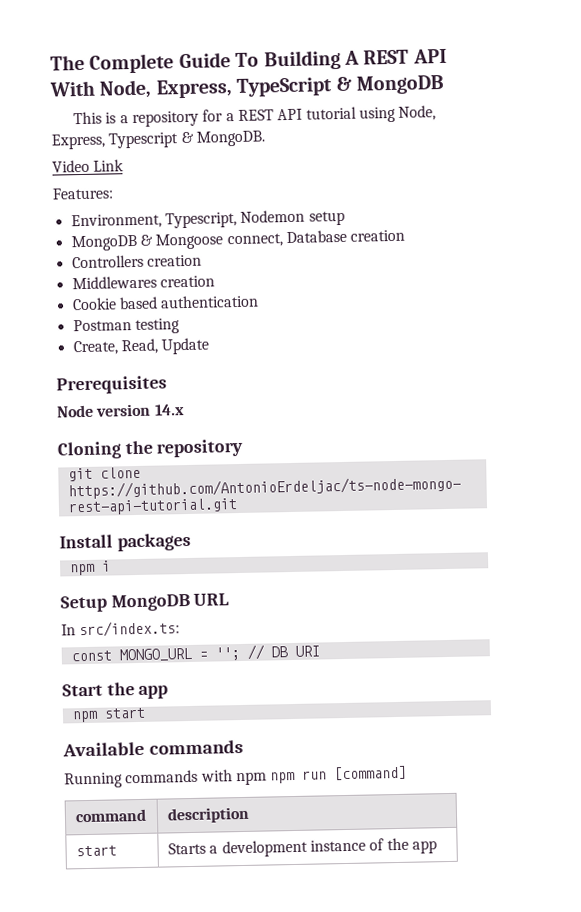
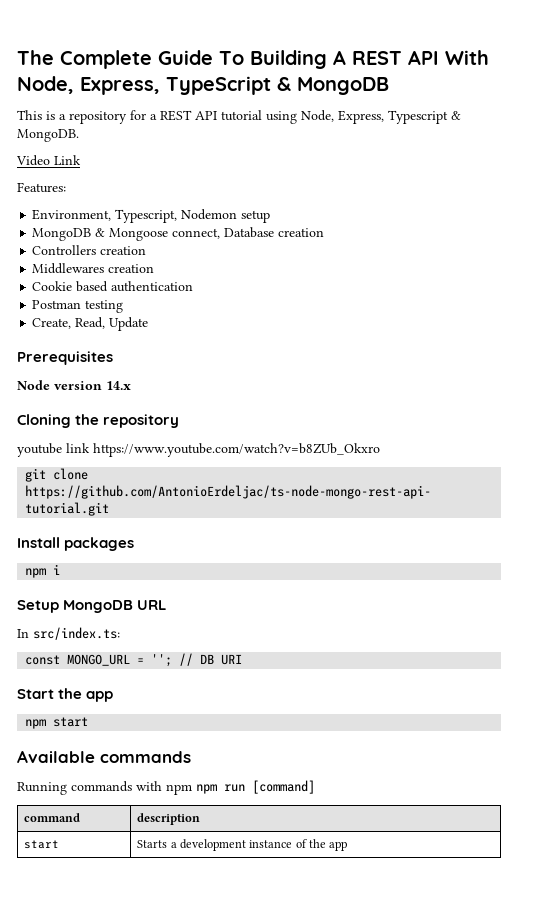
+ youtube link https://www.youtube.com/watch?v=b8ZUb_Okxro

